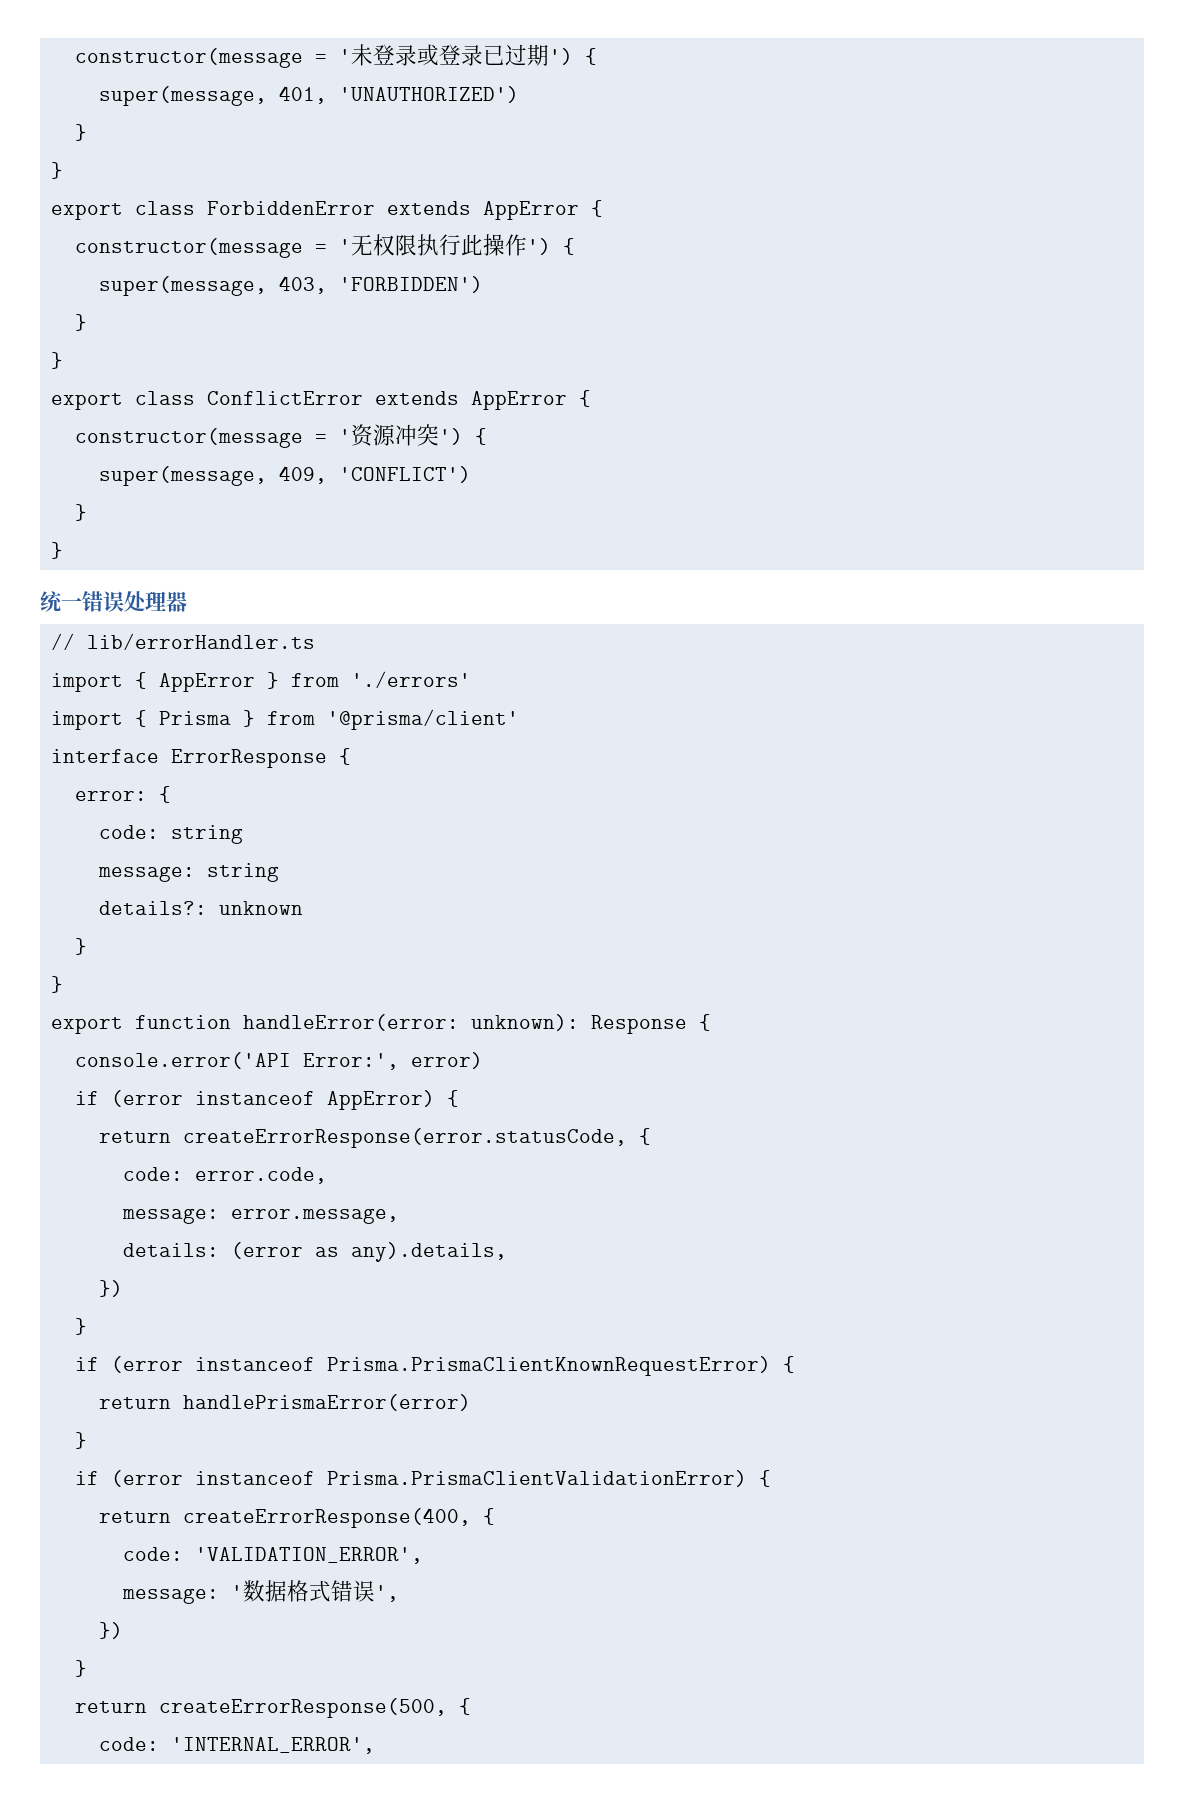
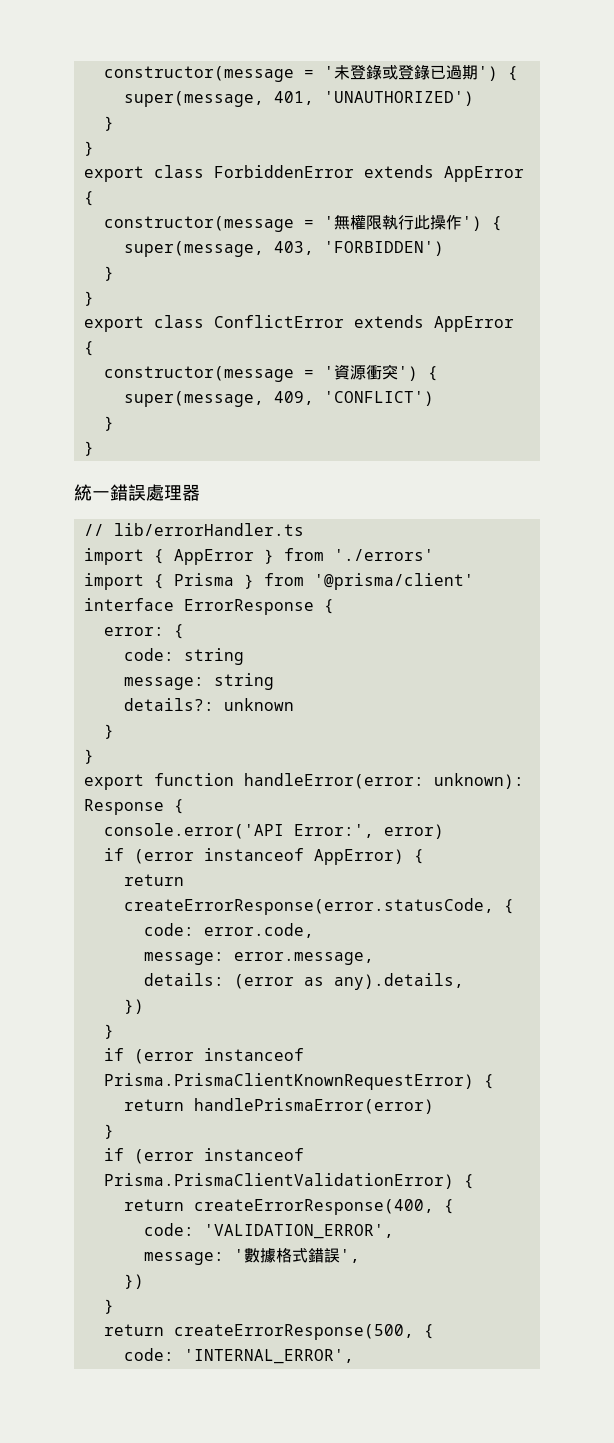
- constructor(message = '未登录或登录已过期') {
+ constructor(message = '未登錄或登錄已過期') {
- constructor(message = '无权限执行此操作') {
+ constructor(message = '無權限執行此操作') {
- constructor(message = '资源冲突') {
+ constructor(message = '資源衝突') {
- 统一错误处理器
+ 統一錯誤處理器
- message: '数据格式错误',
+ message: '數據格式錯誤',

